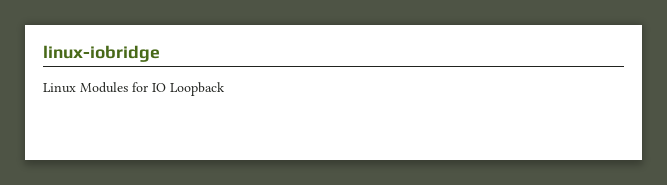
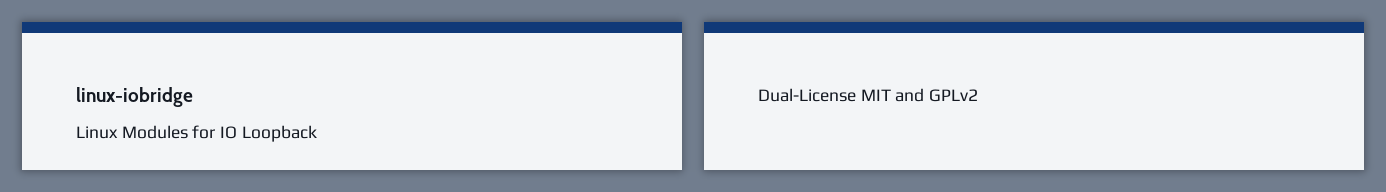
+ Dual-License MIT and GPLv2

